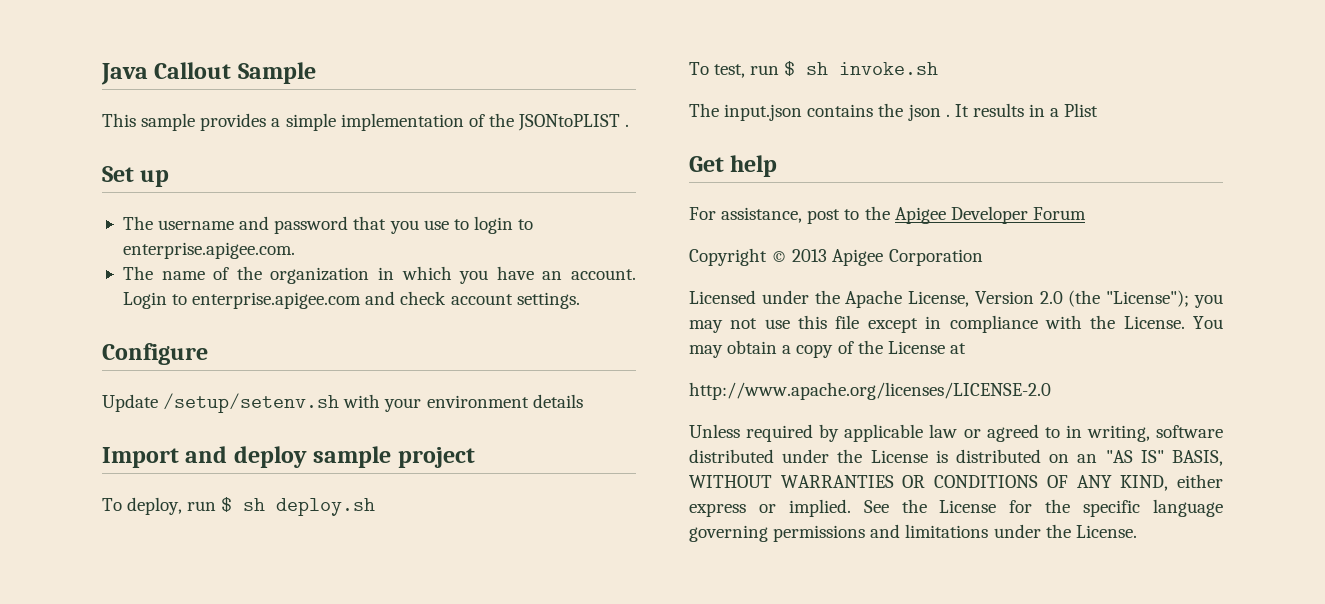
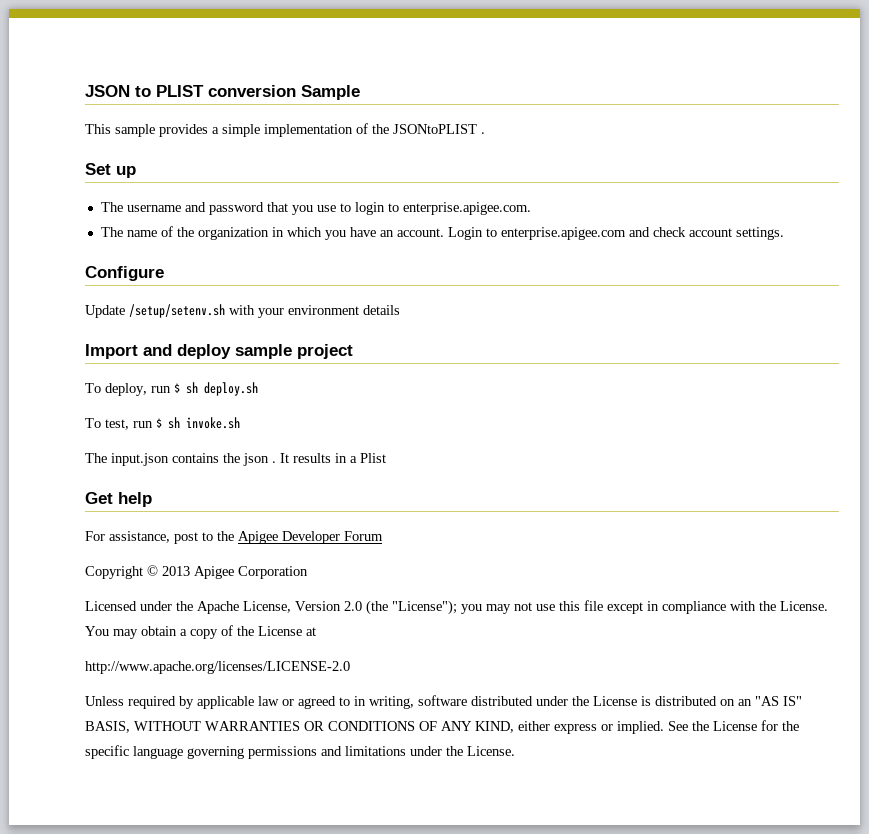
- Java Callout Sample
+ JSON to PLIST conversion Sample

